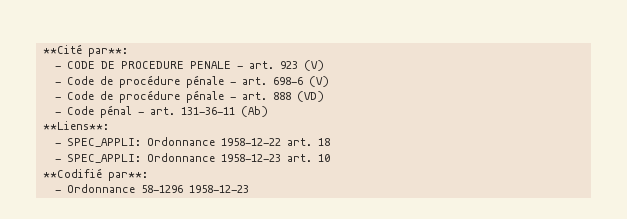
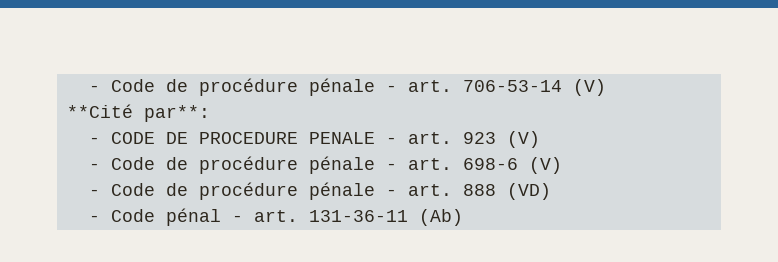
+ - Code de procédure pénale - art. 706-53-14 (V)
- **Liens**:
- - SPEC_APPLI: Ordonnance 1958-12-22 art. 18
- - SPEC_APPLI: Ordonnance 1958-12-23 art. 10
- **Codifié par**:
- - Ordonnance 58-1296 1958-12-23

